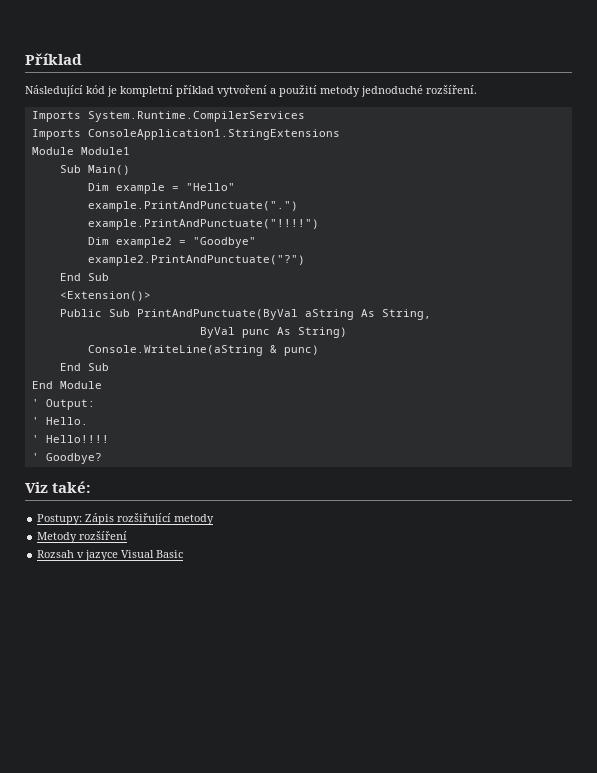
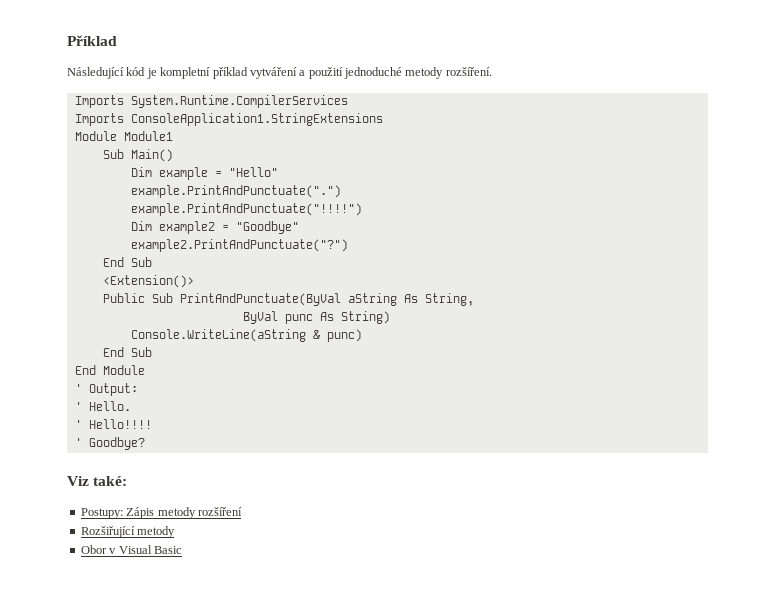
- Následující kód je kompletní příklad vytvoření a použití metody jednoduché rozšíření.
+ Následující kód je kompletní příklad vytváření a použití jednoduché metody rozšíření.
- Postupy: Zápis rozšiřující metody
- Metody rozšíření
- Rozsah v jazyce Visual Basic
+ Postupy: Zápis metody rozšíření
+ Rozšiřující metody
+ Obor v Visual Basic

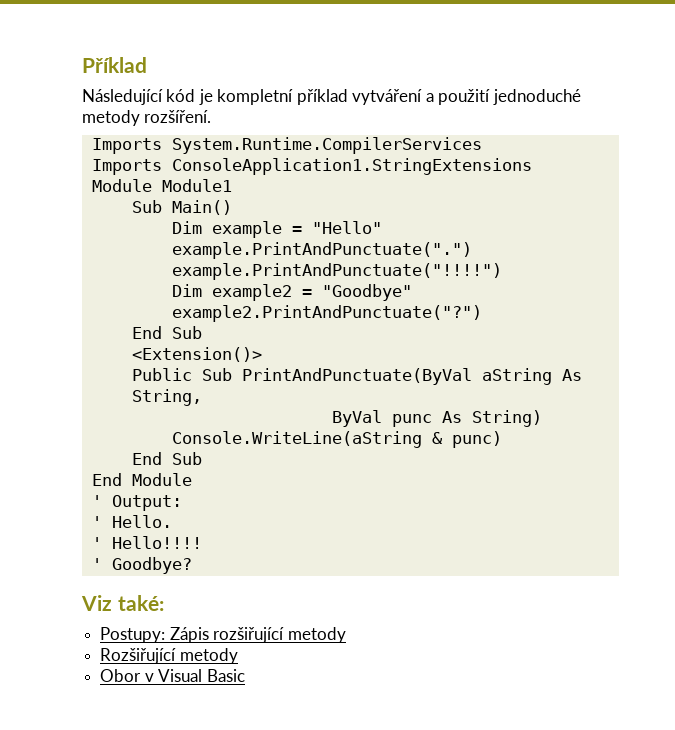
- Postupy: Zápis metody rozšíření
+ Postupy: Zápis rozšiřující metody

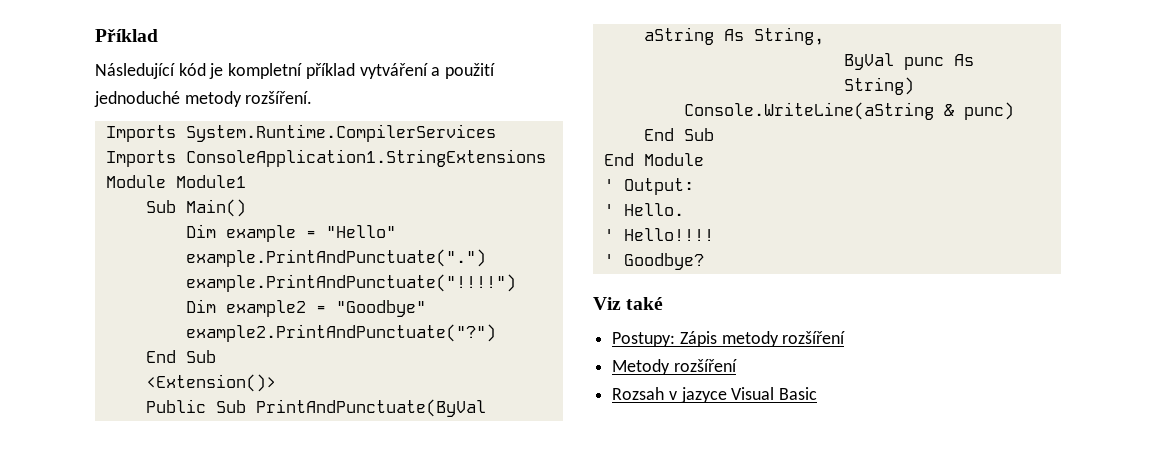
- Viz také:
+ Viz také
- Postupy: Zápis rozšiřující metody
- Rozšiřující metody
- Obor v Visual Basic
+ Postupy: Zápis metody rozšíření
+ Metody rozšíření
+ Rozsah v jazyce Visual Basic

